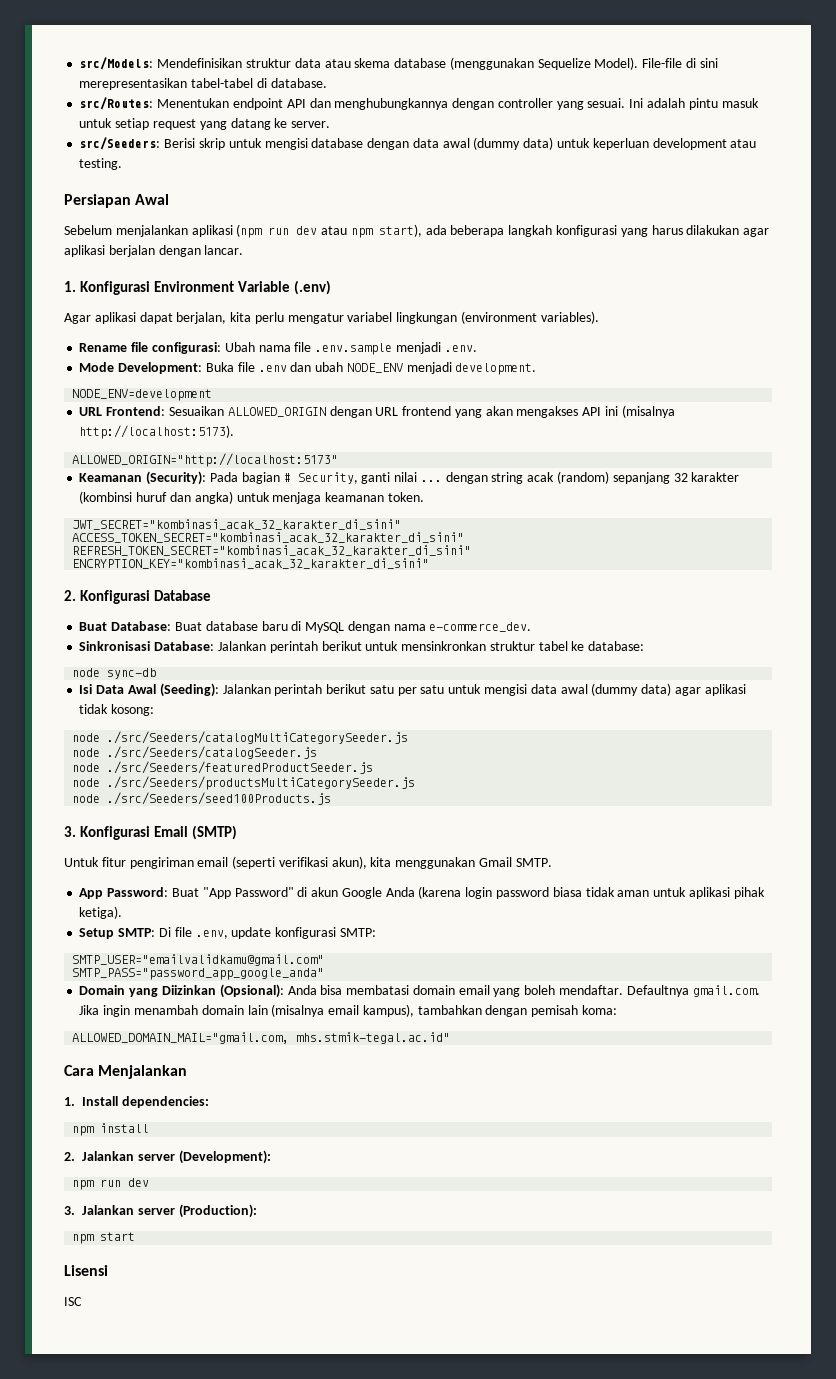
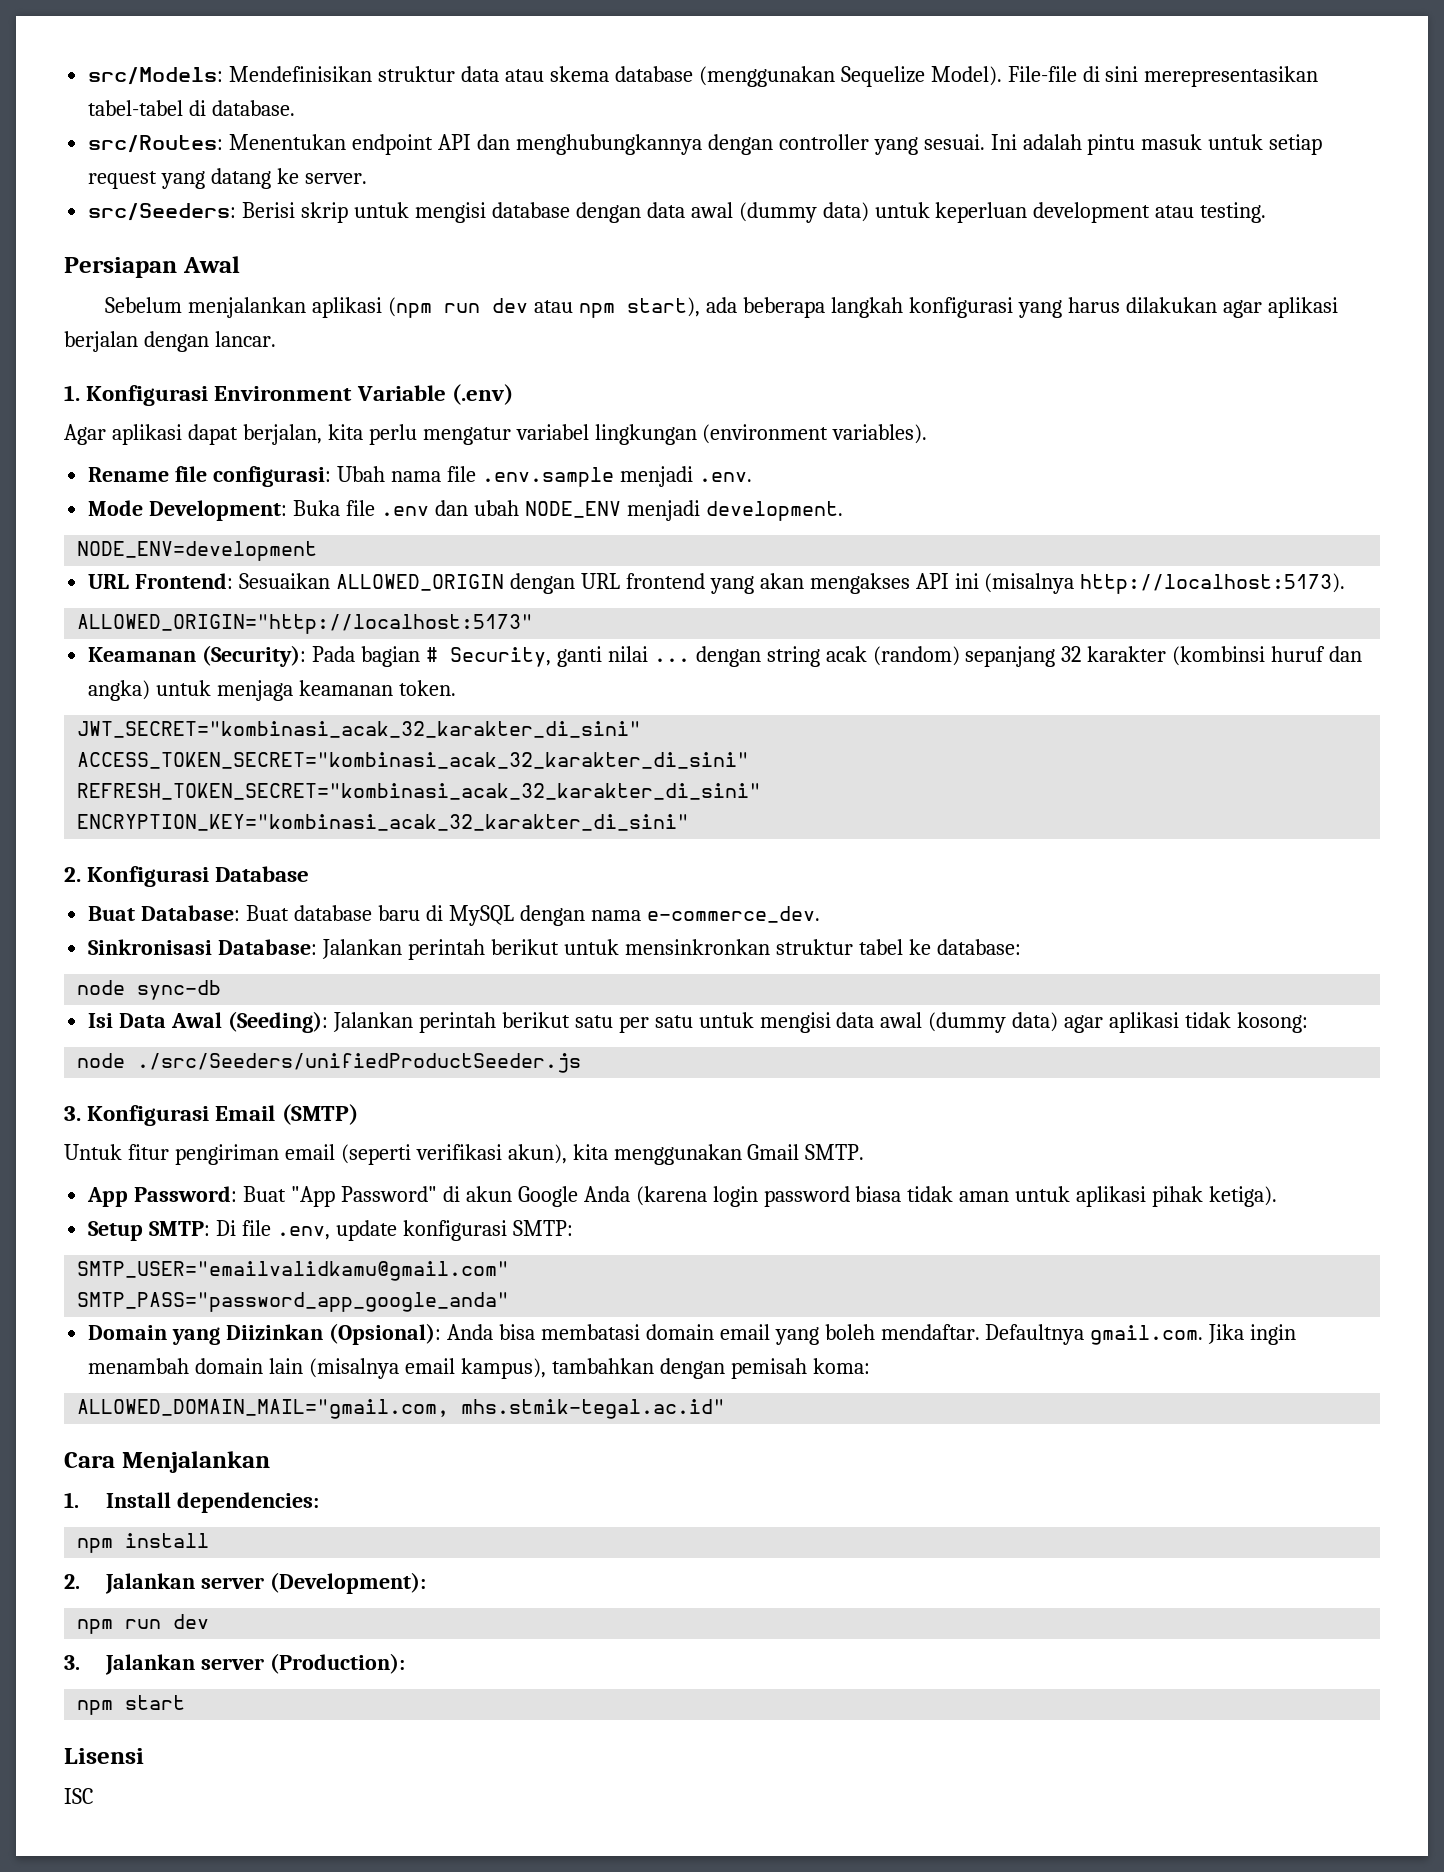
- node ./src/Seeders/catalogMultiCategorySeeder.js
- node ./src/Seeders/catalogSeeder.js
- node ./src/Seeders/featuredProductSeeder.js
- node ./src/Seeders/productsMultiCategorySeeder.js
- node ./src/Seeders/seed100Products.js
+ node ./src/Seeders/unifiedProductSeeder.js

